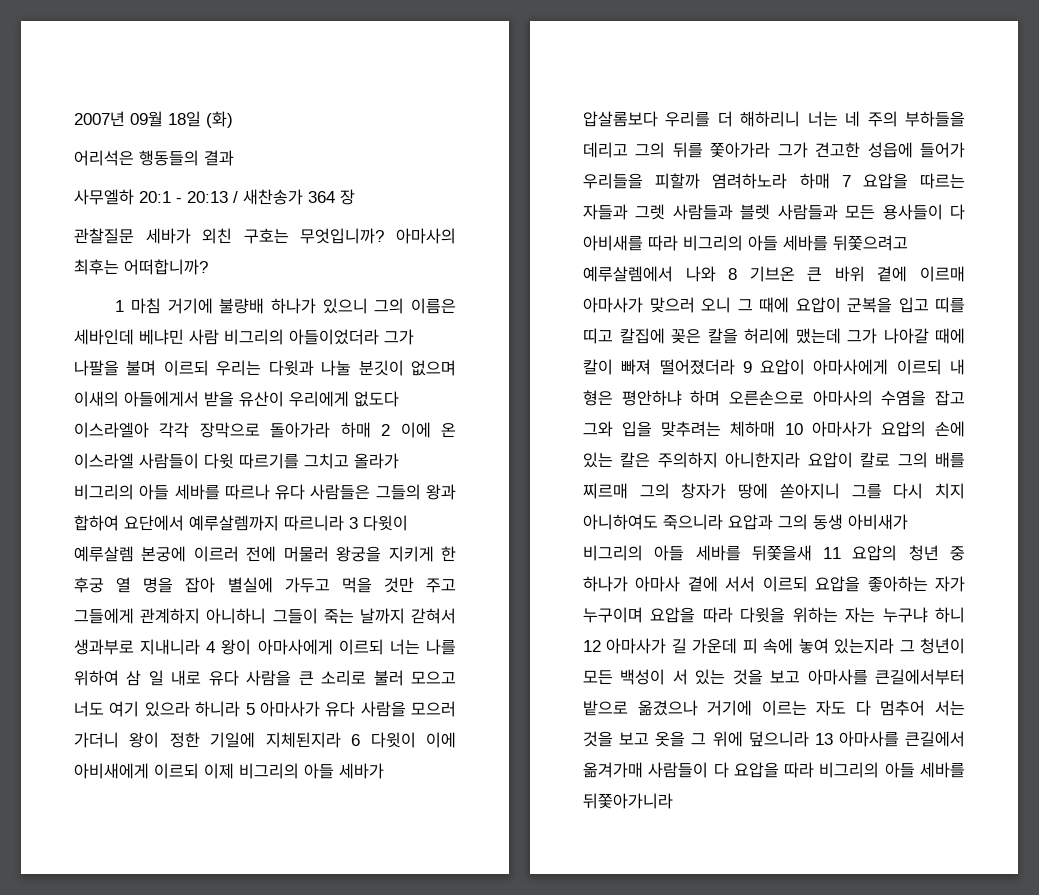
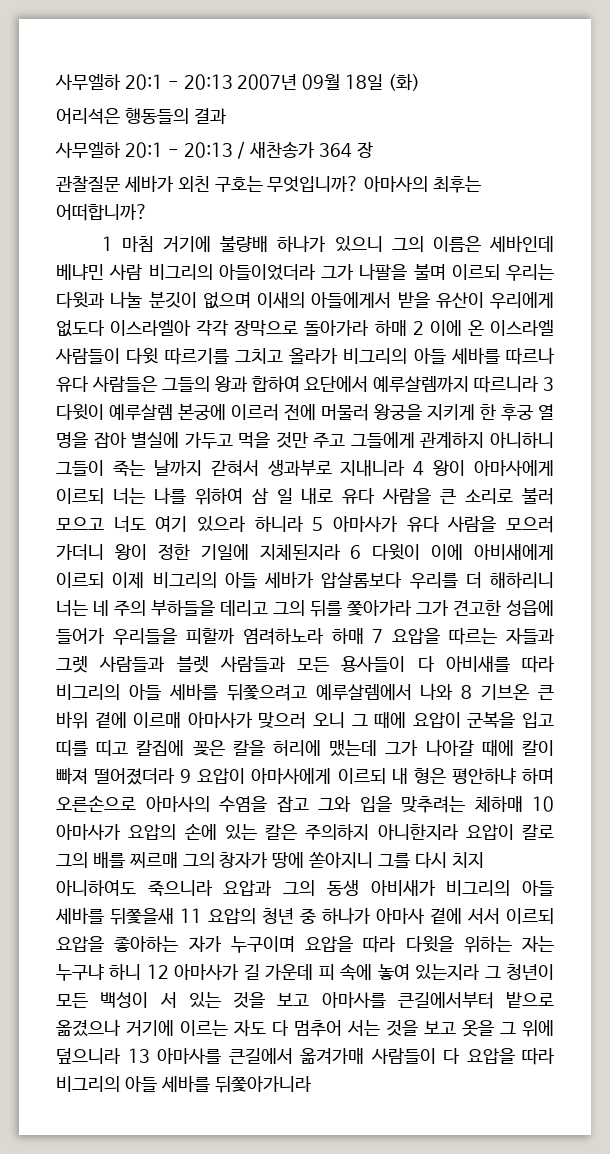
- 2007년 09월 18일 (화)
+ 사무엘하 20:1 - 20:13 2007년 09월 18일 (화)

